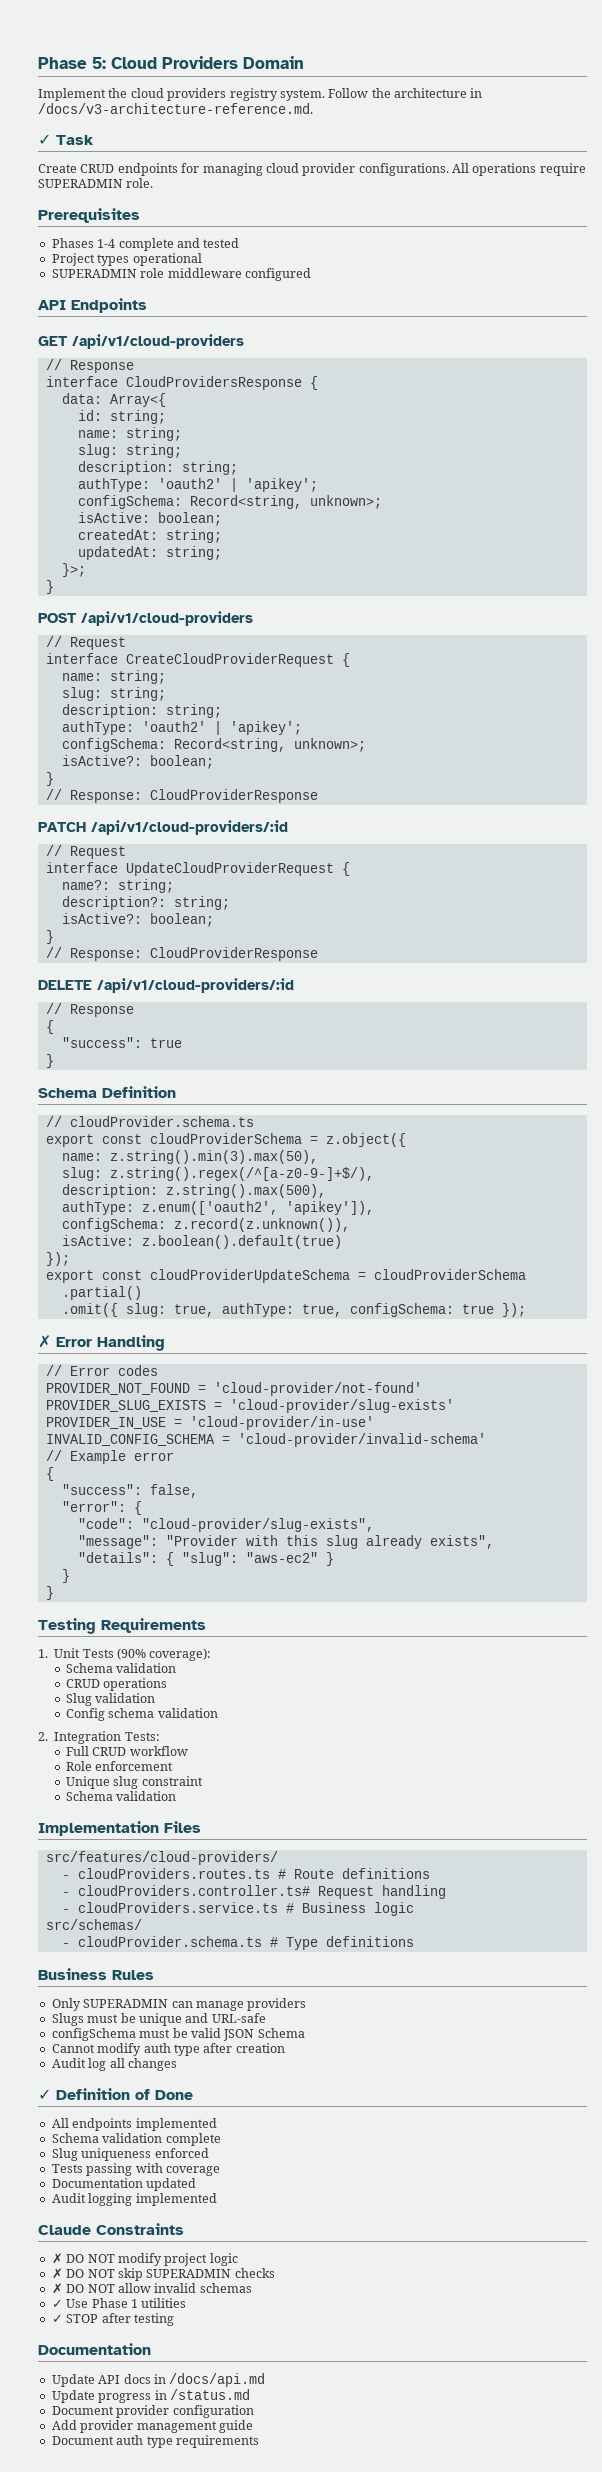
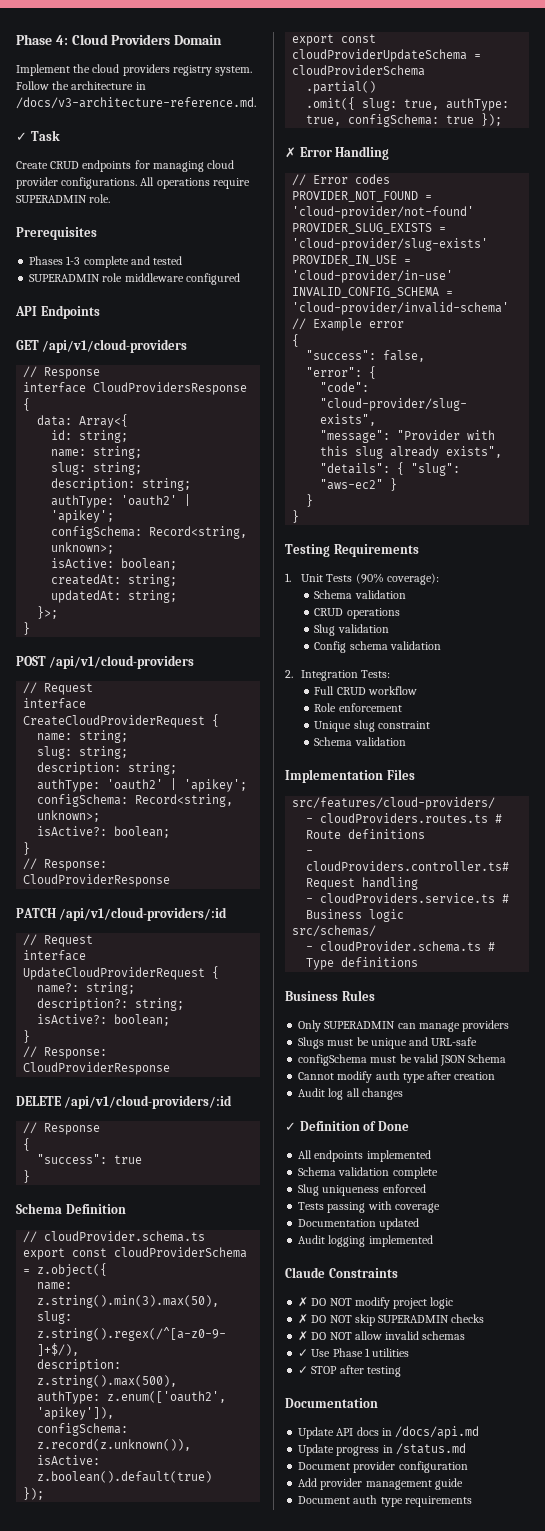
- Phase 5: Cloud Providers Domain
+ Phase 4: Cloud Providers Domain
- Phases 1-4 complete and tested
+ Phases 1-3 complete and tested
- Project types operational

